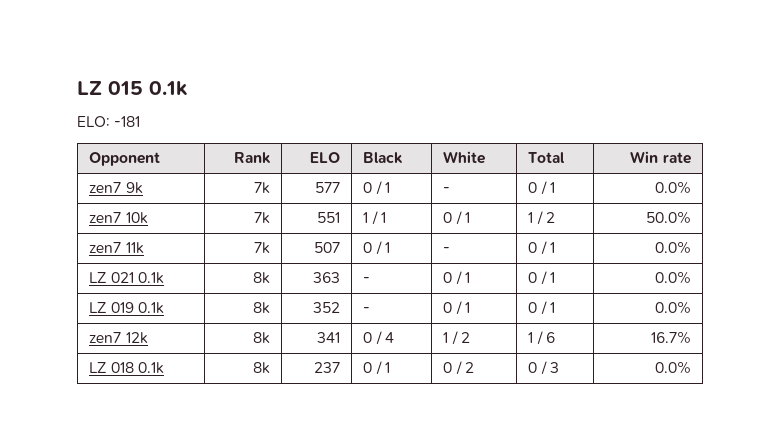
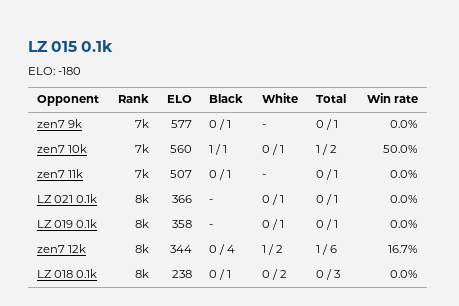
- ELO: -181
+ ELO: -180
- zen7 10k | 7k | 551 | 1 / 1 | 0 / 1 | 1 / 2 | 50.0%
+ zen7 10k | 7k | 560 | 1 / 1 | 0 / 1 | 1 / 2 | 50.0%
- LZ 021 0.1k | 8k | 363 | - | 0 / 1 | 0 / 1 | 0.0%
+ LZ 021 0.1k | 8k | 366 | - | 0 / 1 | 0 / 1 | 0.0%
- LZ 019 0.1k | 8k | 352 | - | 0 / 1 | 0 / 1 | 0.0%
+ LZ 019 0.1k | 8k | 358 | - | 0 / 1 | 0 / 1 | 0.0%
- zen7 12k | 8k | 341 | 0 / 4 | 1 / 2 | 1 / 6 | 16.7%
+ zen7 12k | 8k | 344 | 0 / 4 | 1 / 2 | 1 / 6 | 16.7%
- LZ 018 0.1k | 8k | 237 | 0 / 1 | 0 / 2 | 0 / 3 | 0.0%
+ LZ 018 0.1k | 8k | 238 | 0 / 1 | 0 / 2 | 0 / 3 | 0.0%

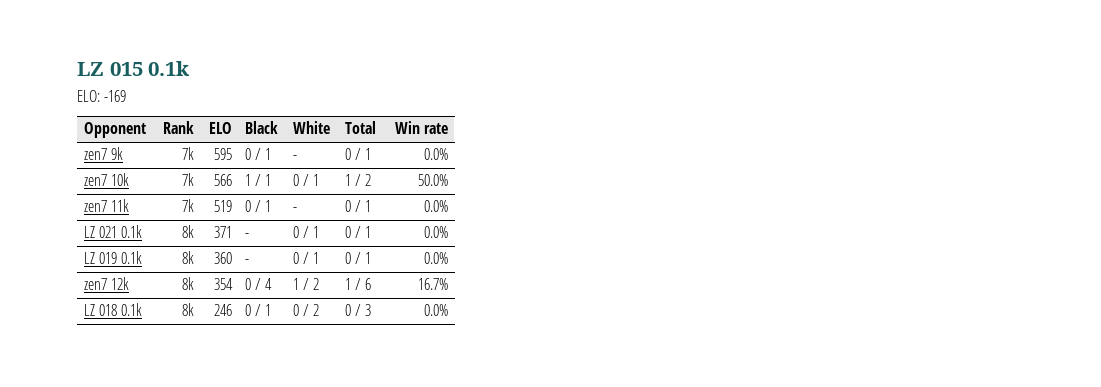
- ELO: -180
+ ELO: -169
- zen7 9k | 7k | 577 | 0 / 1 | - | 0 / 1 | 0.0%
+ zen7 9k | 7k | 595 | 0 / 1 | - | 0 / 1 | 0.0%
- zen7 10k | 7k | 560 | 1 / 1 | 0 / 1 | 1 / 2 | 50.0%
+ zen7 10k | 7k | 566 | 1 / 1 | 0 / 1 | 1 / 2 | 50.0%
- zen7 11k | 7k | 507 | 0 / 1 | - | 0 / 1 | 0.0%
+ zen7 11k | 7k | 519 | 0 / 1 | - | 0 / 1 | 0.0%
- LZ 021 0.1k | 8k | 366 | - | 0 / 1 | 0 / 1 | 0.0%
+ LZ 021 0.1k | 8k | 371 | - | 0 / 1 | 0 / 1 | 0.0%
- LZ 019 0.1k | 8k | 358 | - | 0 / 1 | 0 / 1 | 0.0%
+ LZ 019 0.1k | 8k | 360 | - | 0 / 1 | 0 / 1 | 0.0%
- zen7 12k | 8k | 344 | 0 / 4 | 1 / 2 | 1 / 6 | 16.7%
+ zen7 12k | 8k | 354 | 0 / 4 | 1 / 2 | 1 / 6 | 16.7%
- LZ 018 0.1k | 8k | 238 | 0 / 1 | 0 / 2 | 0 / 3 | 0.0%
+ LZ 018 0.1k | 8k | 246 | 0 / 1 | 0 / 2 | 0 / 3 | 0.0%

